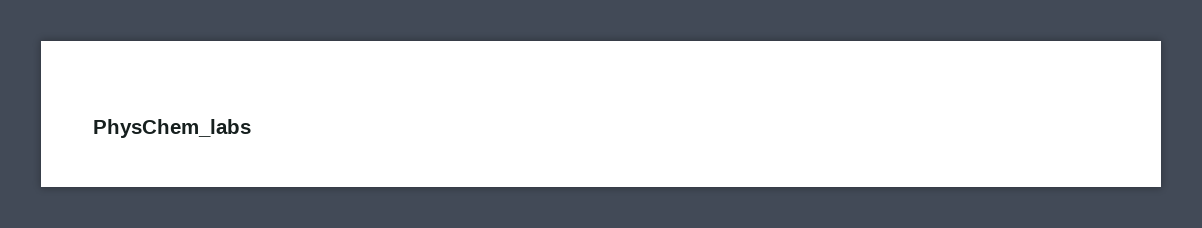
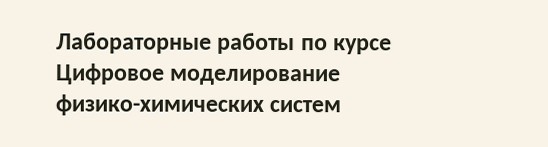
- PhysChem_labs
+ Лабораторные работы по курсе Цифровое моделирование физико-химических систем

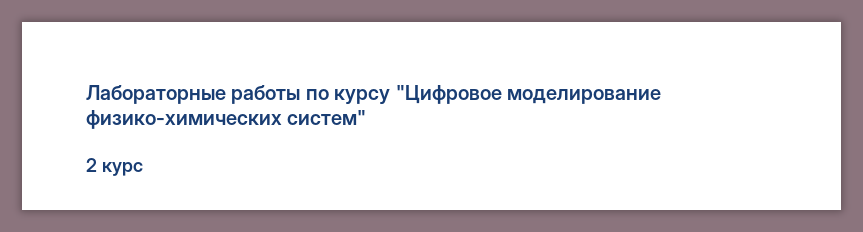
- Лабораторные работы по курсе Цифровое моделирование физико-химических систем
+ Лабораторные работы по курсу "Цифровое моделирование физико-химических систем"
+ 2 курс

